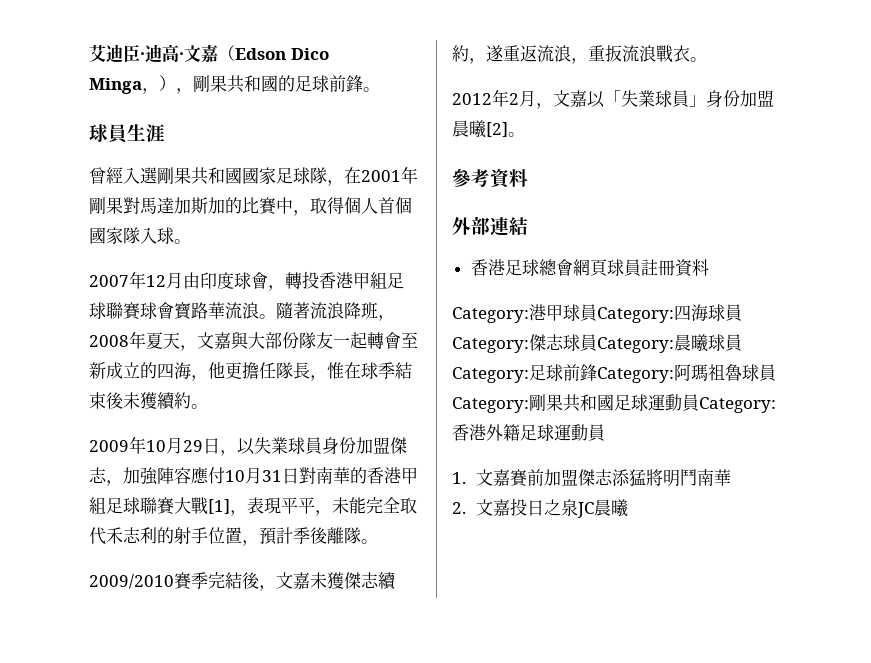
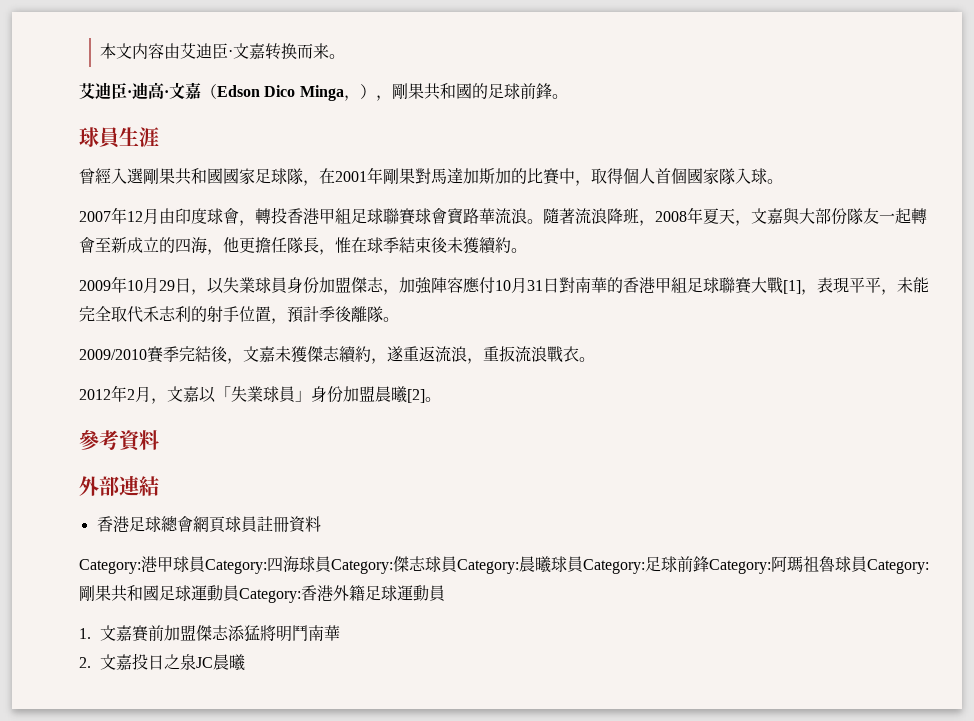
+ 本文内容由艾迪臣·文嘉转换而来。

